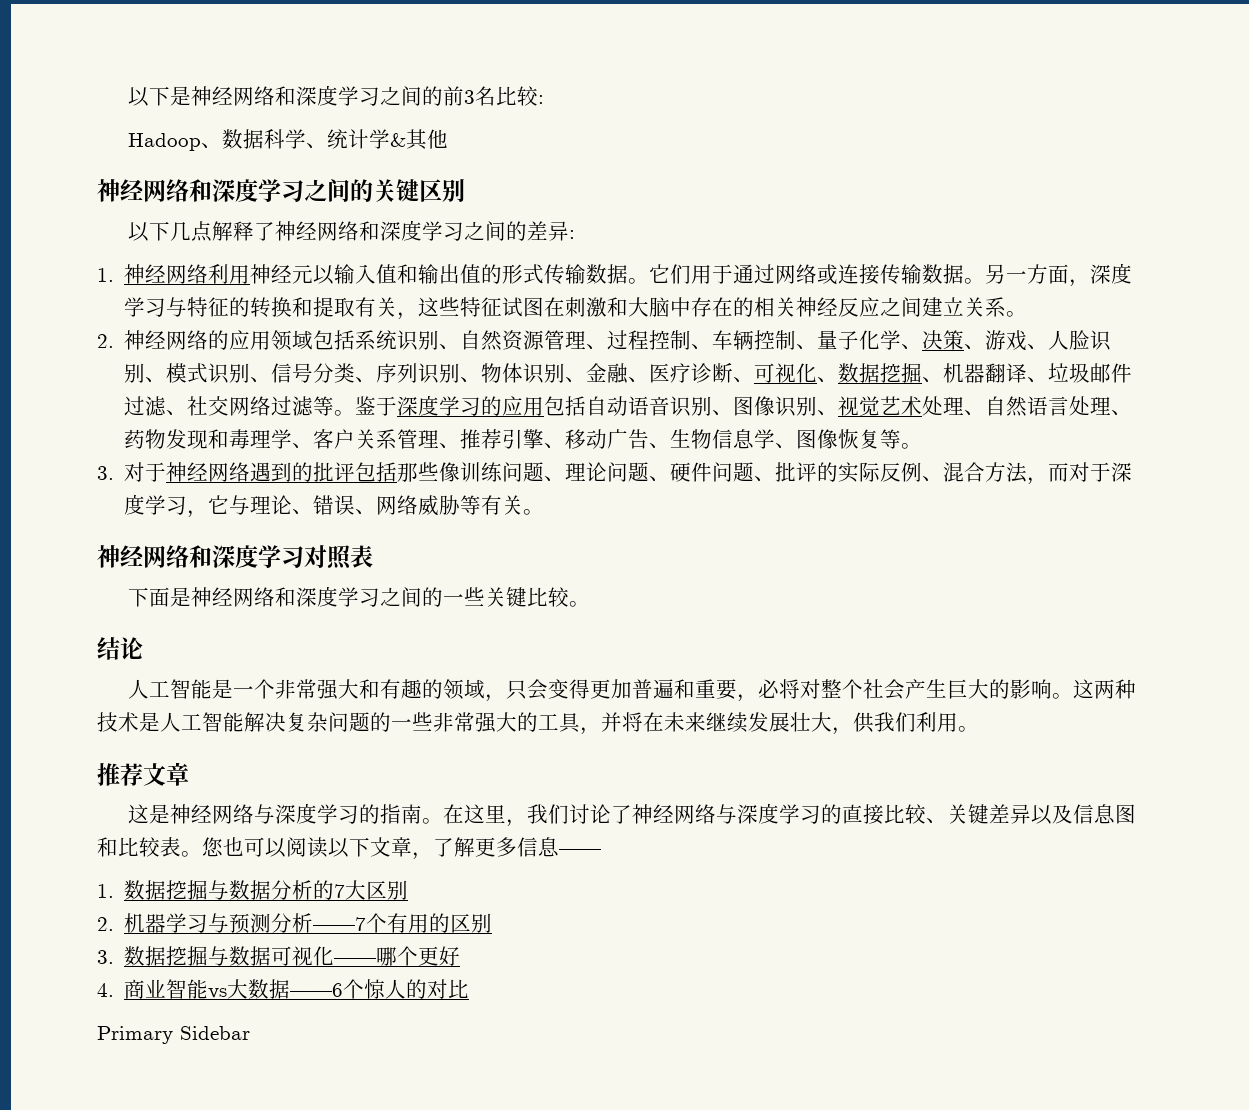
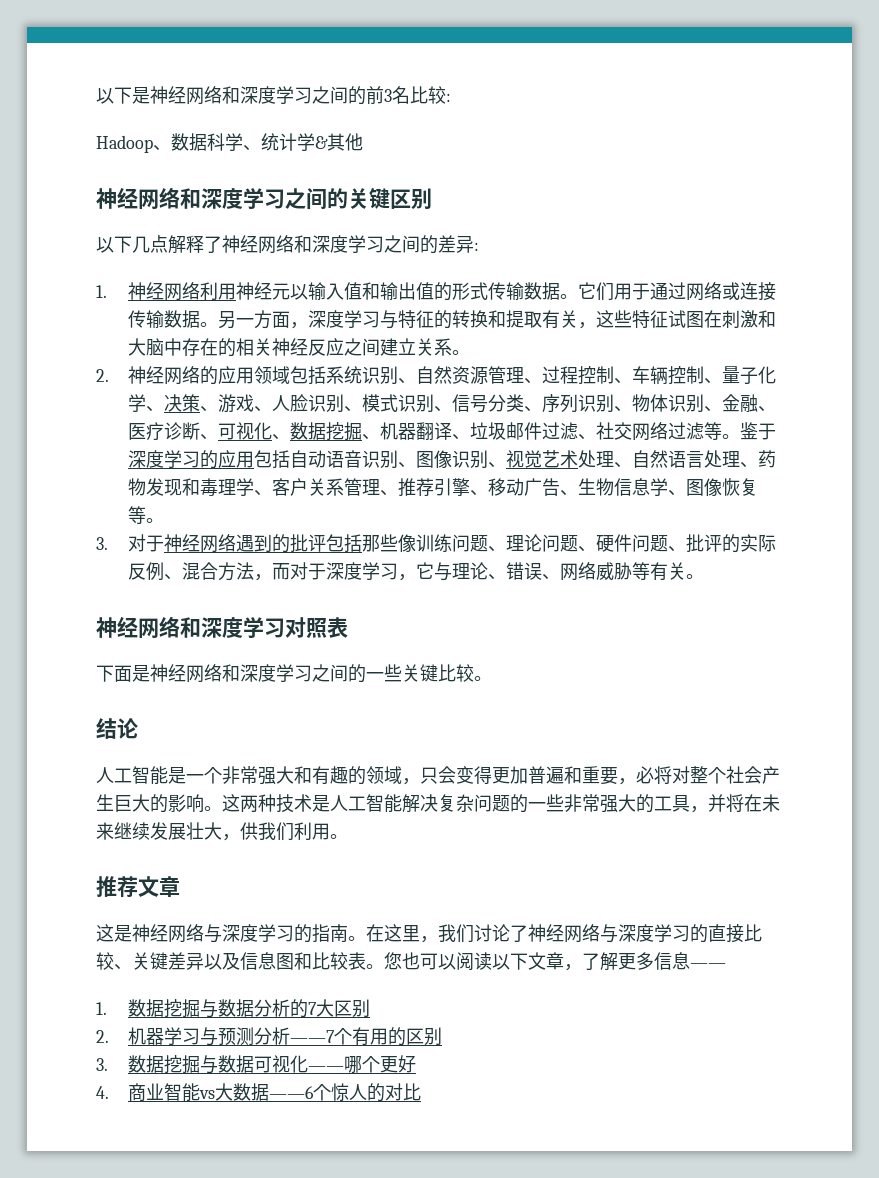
- Primary Sidebar

